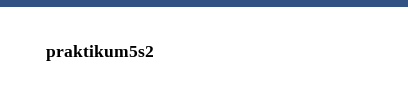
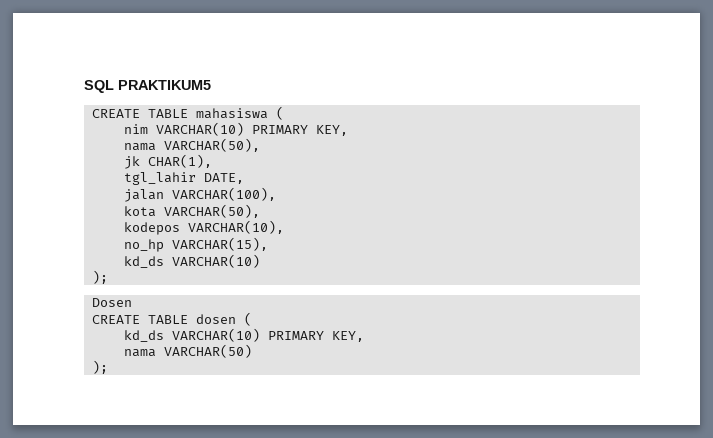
- praktikum5s2
+ SQL PRAKTIKUM5
+ CREATE TABLE mahasiswa (
+ nim VARCHAR(10) PRIMARY KEY,
+ nama VARCHAR(50),
+ jk CHAR(1),
+ tgl_lahir DATE,
+ jalan VARCHAR(100),
+ kota VARCHAR(50),
+ kodepos VARCHAR(10),
+ no_hp VARCHAR(15),
+ kd_ds VARCHAR(10)
+ );
+ Dosen
+ CREATE TABLE dosen (
+ kd_ds VARCHAR(10) PRIMARY KEY,
+ nama VARCHAR(50)
+ );

